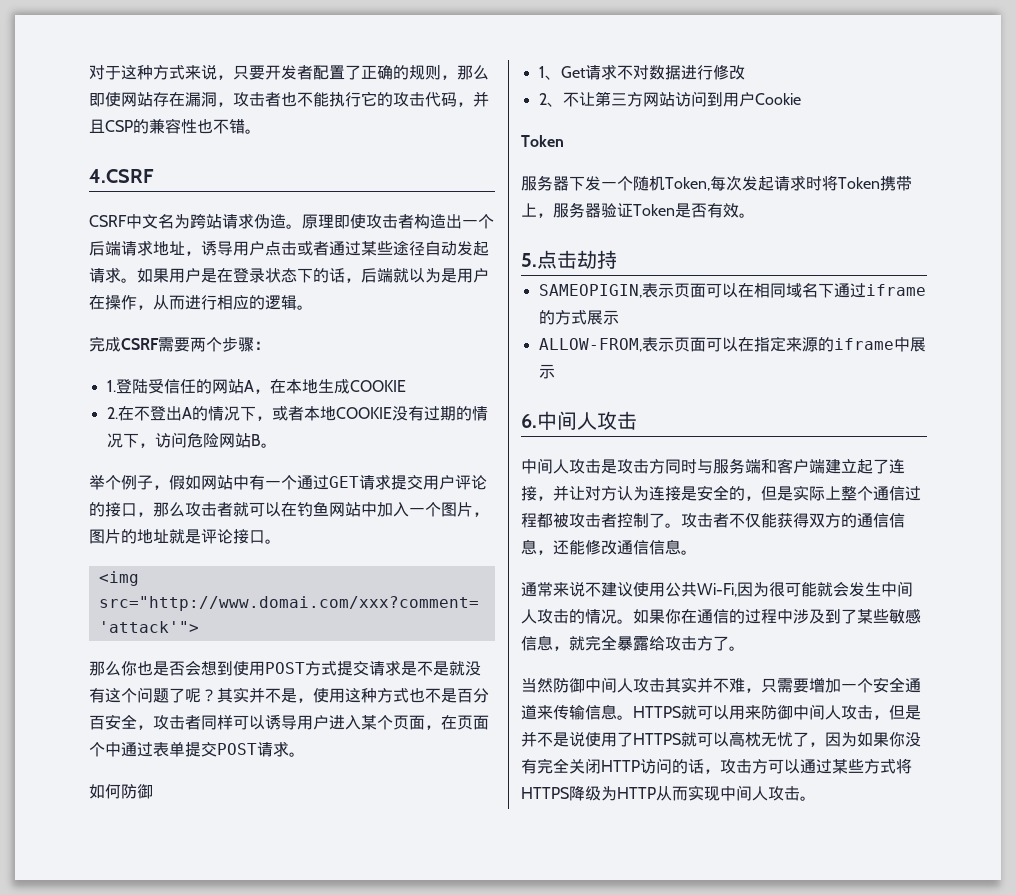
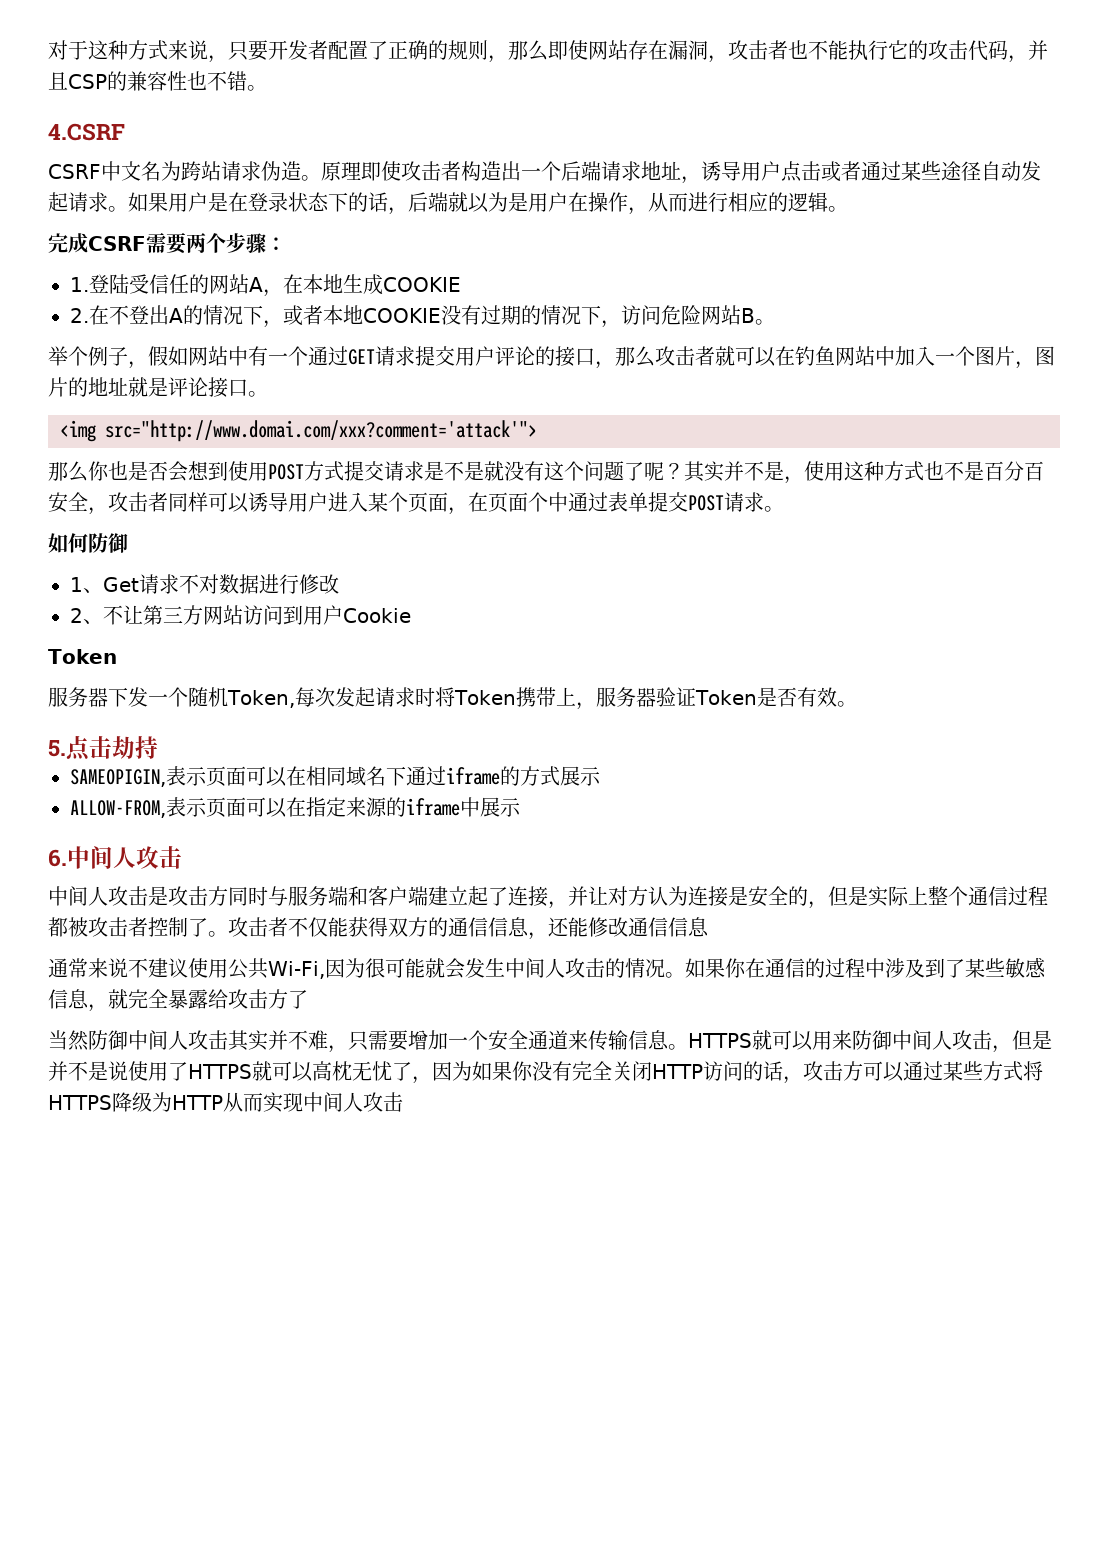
- 攻击者不仅能获得双方的通信信息，还能修改通信信息。
+ 攻击者不仅能获得双方的通信信息，还能修改通信信息
- 如果你在通信的过程中涉及到了某些敏感信息，就完全暴露给攻击方了。
+ 如果你在通信的过程中涉及到了某些敏感信息，就完全暴露给攻击方了
- HTTPS就可以用来防御中间人攻击，但是并不是说使用了HTTPS就可以高枕无忧了，因为如果你没有完全关闭HTTP访问的话，攻击方可以通过某些方式将HTTPS降级为HTTP从而实现中间人攻击。
+ HTTPS就可以用来防御中间人攻击，但是并不是说使用了HTTPS就可以高枕无忧了，因为如果你没有完全关闭HTTP访问的话，攻击方可以通过某些方式将HTTPS降级为HTTP从而实现中间人攻击

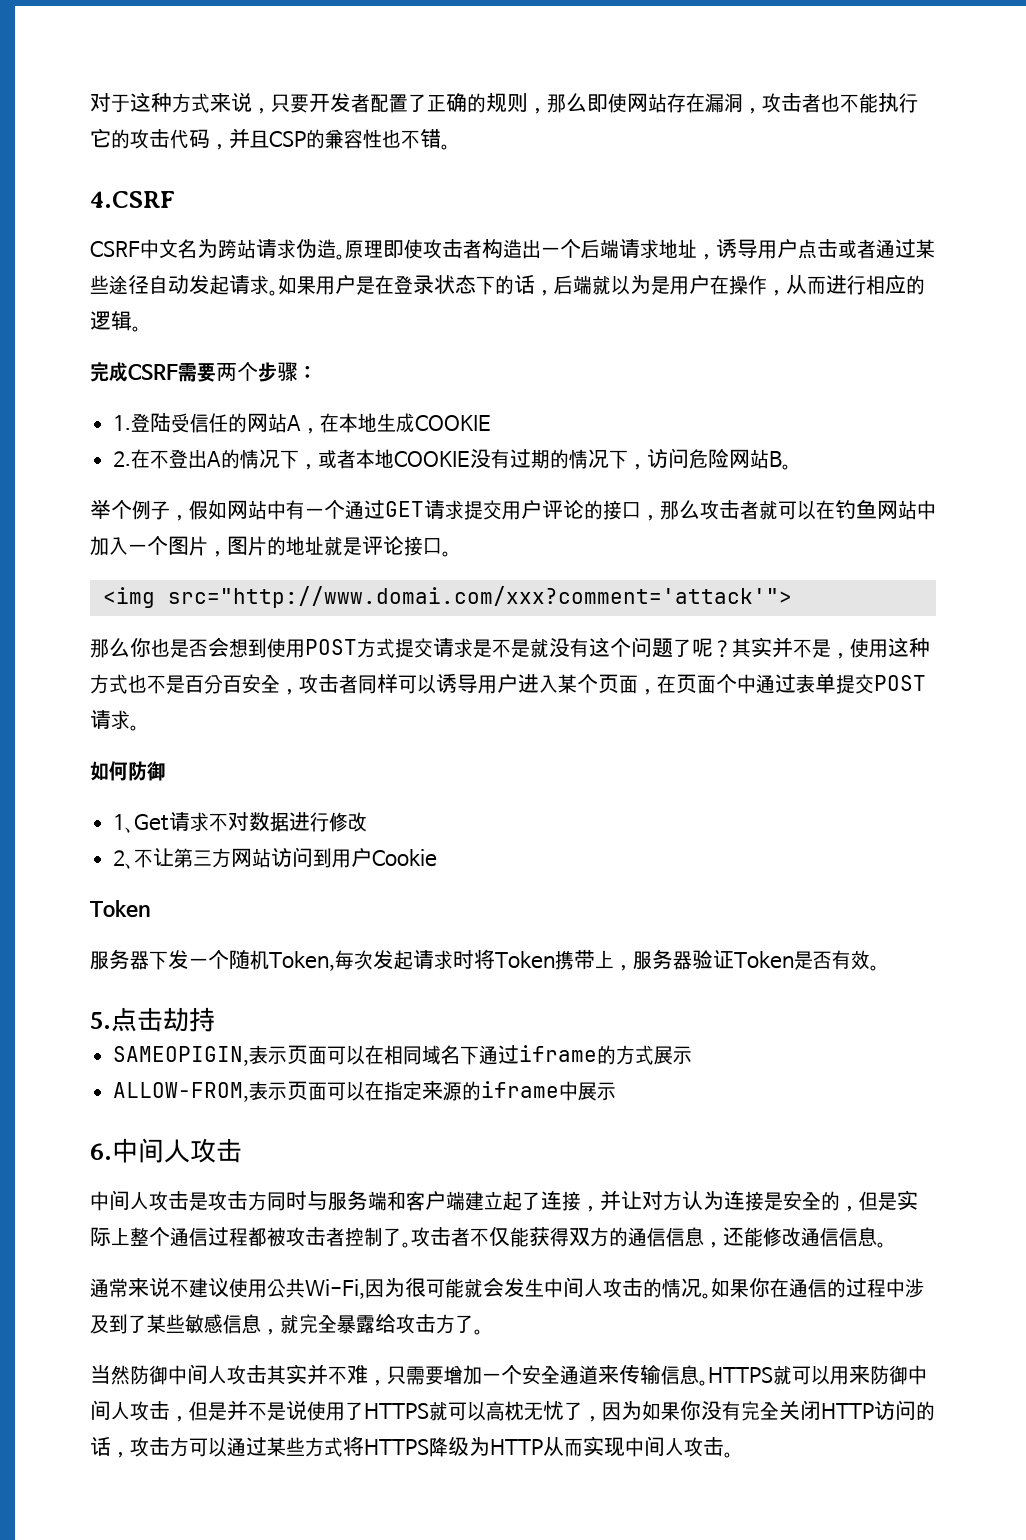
- 攻击者不仅能获得双方的通信信息，还能修改通信信息
+ 攻击者不仅能获得双方的通信信息，还能修改通信信息。
- 如果你在通信的过程中涉及到了某些敏感信息，就完全暴露给攻击方了
+ 如果你在通信的过程中涉及到了某些敏感信息，就完全暴露给攻击方了。
- HTTPS就可以用来防御中间人攻击，但是并不是说使用了HTTPS就可以高枕无忧了，因为如果你没有完全关闭HTTP访问的话，攻击方可以通过某些方式将HTTPS降级为HTTP从而实现中间人攻击
+ HTTPS就可以用来防御中间人攻击，但是并不是说使用了HTTPS就可以高枕无忧了，因为如果你没有完全关闭HTTP访问的话，攻击方可以通过某些方式将HTTPS降级为HTTP从而实现中间人攻击。

